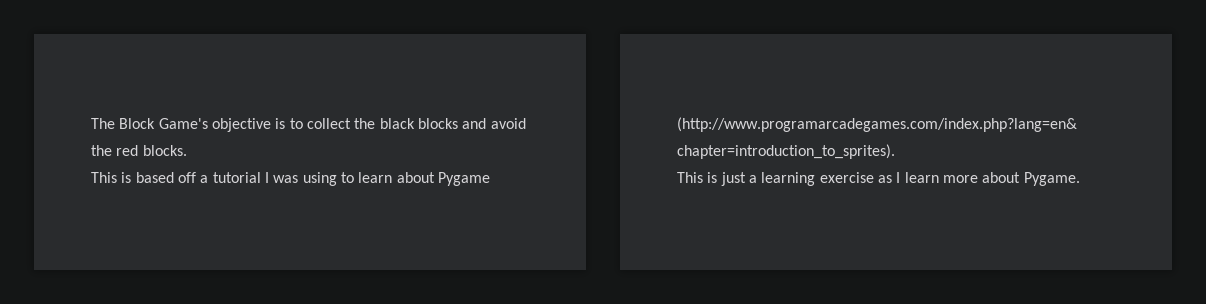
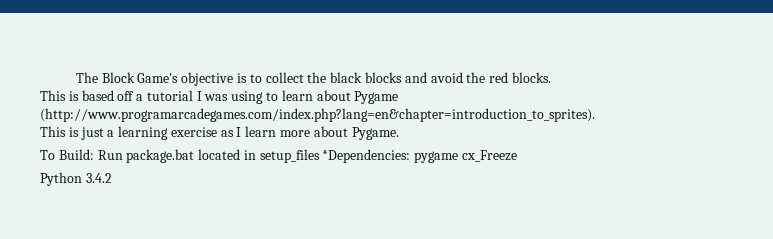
+ To Build: Run package.bat located in setup_files *Dependencies: pygame cx_Freeze
+ Python 3.4.2

